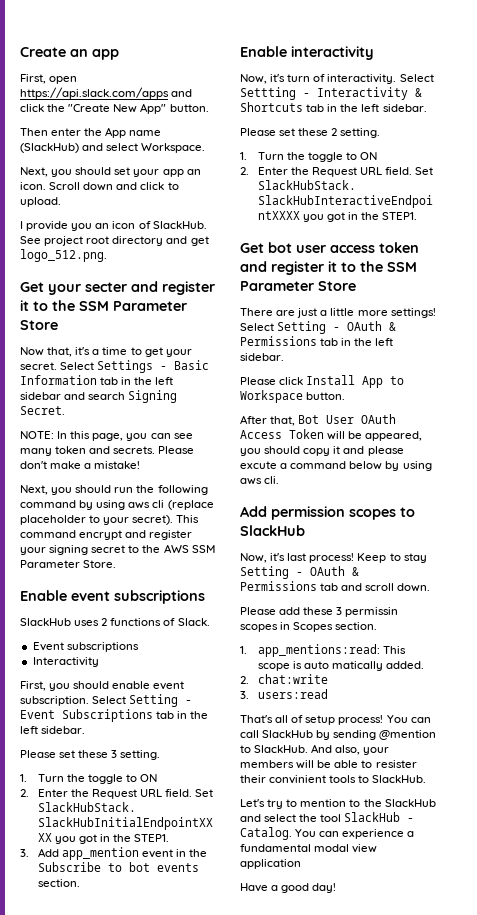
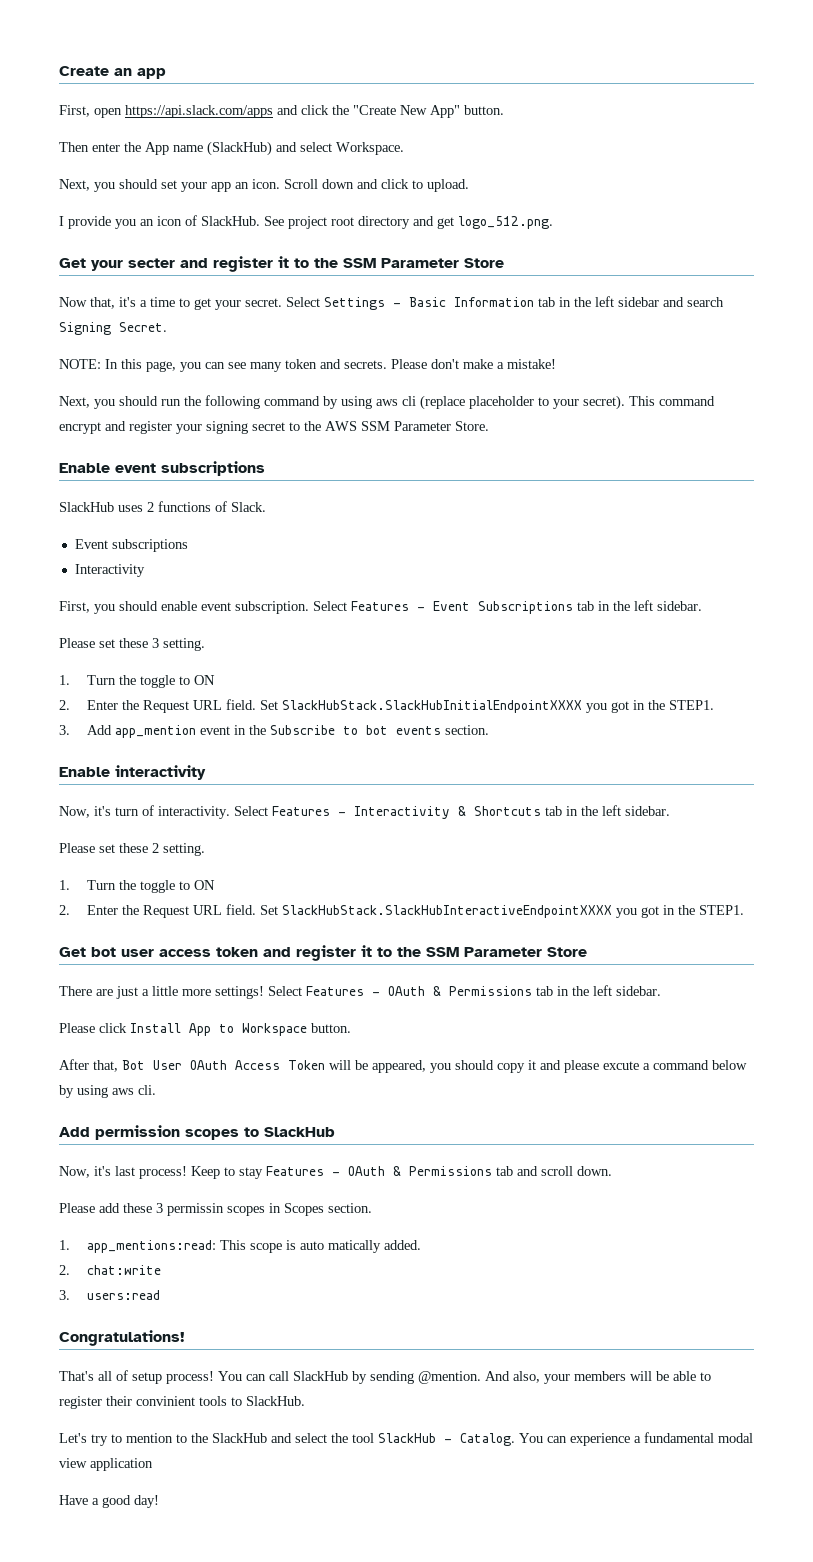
- Select Setting - Event Subscriptions tab in the left sidebar.
+ Select Features - Event Subscriptions tab in the left sidebar.
- Select Settting - Interactivity & Shortcuts tab in the left sidebar.
+ Select Features - Interactivity & Shortcuts tab in the left sidebar.
- Select Setting - OAuth & Permissions tab in the left sidebar.
+ Select Features - OAuth & Permissions tab in the left sidebar.
- Keep to stay Setting - OAuth & Permissions tab and scroll down.
+ Keep to stay Features - OAuth & Permissions tab and scroll down.
+ Congratulations!
- You can call SlackHub by sending @mention to SlackHub.
+ You can call SlackHub by sending @mention.
- And also, your members will be able to resister their convinient tools to SlackHub.
+ And also, your members will be able to register their convinient tools to SlackHub.

